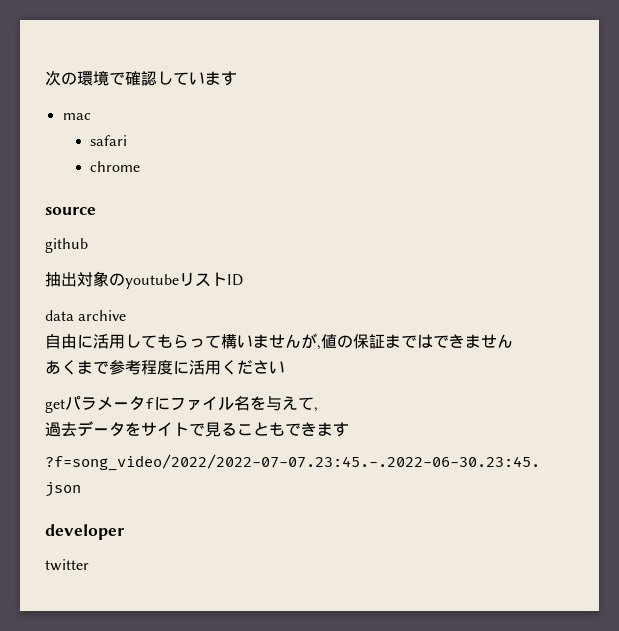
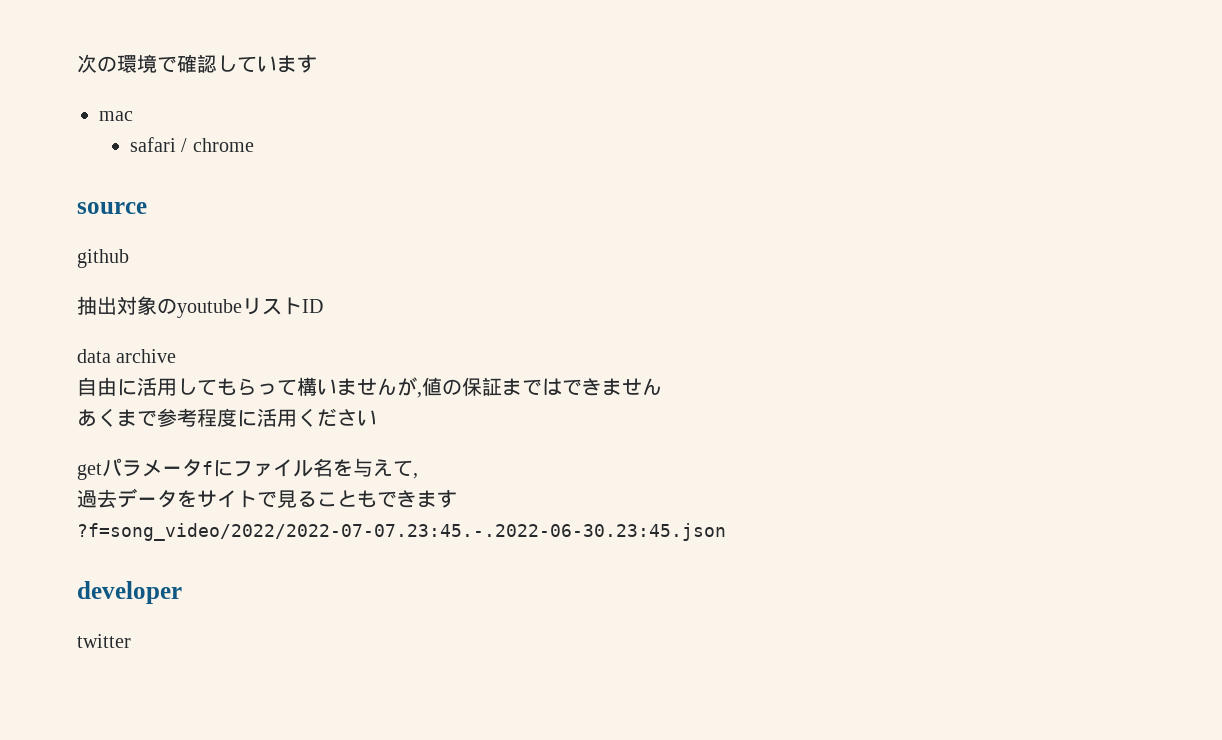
- safari
- chrome
+ safari / chrome

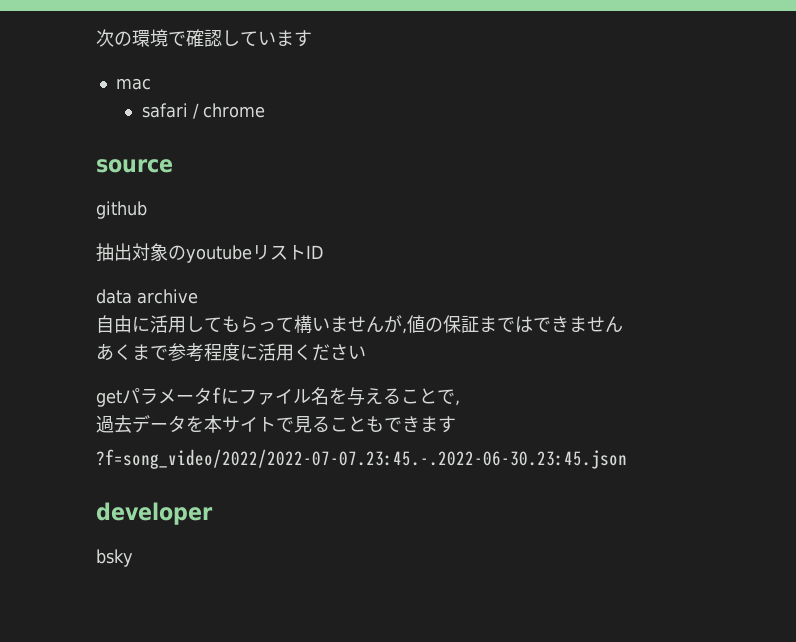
- getパラメータfにファイル名を与えて,
+ getパラメータfにファイル名を与えることで,
- 過去データをサイトで見ることもできます
+ 過去データを本サイトで見ることもできます
- twitter
+ bsky

